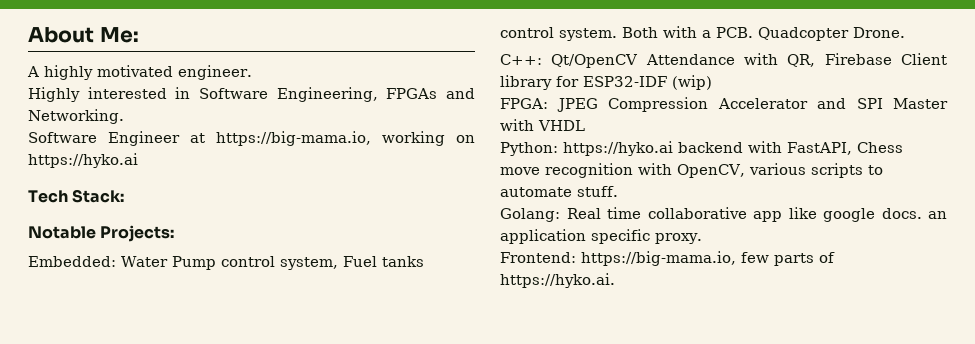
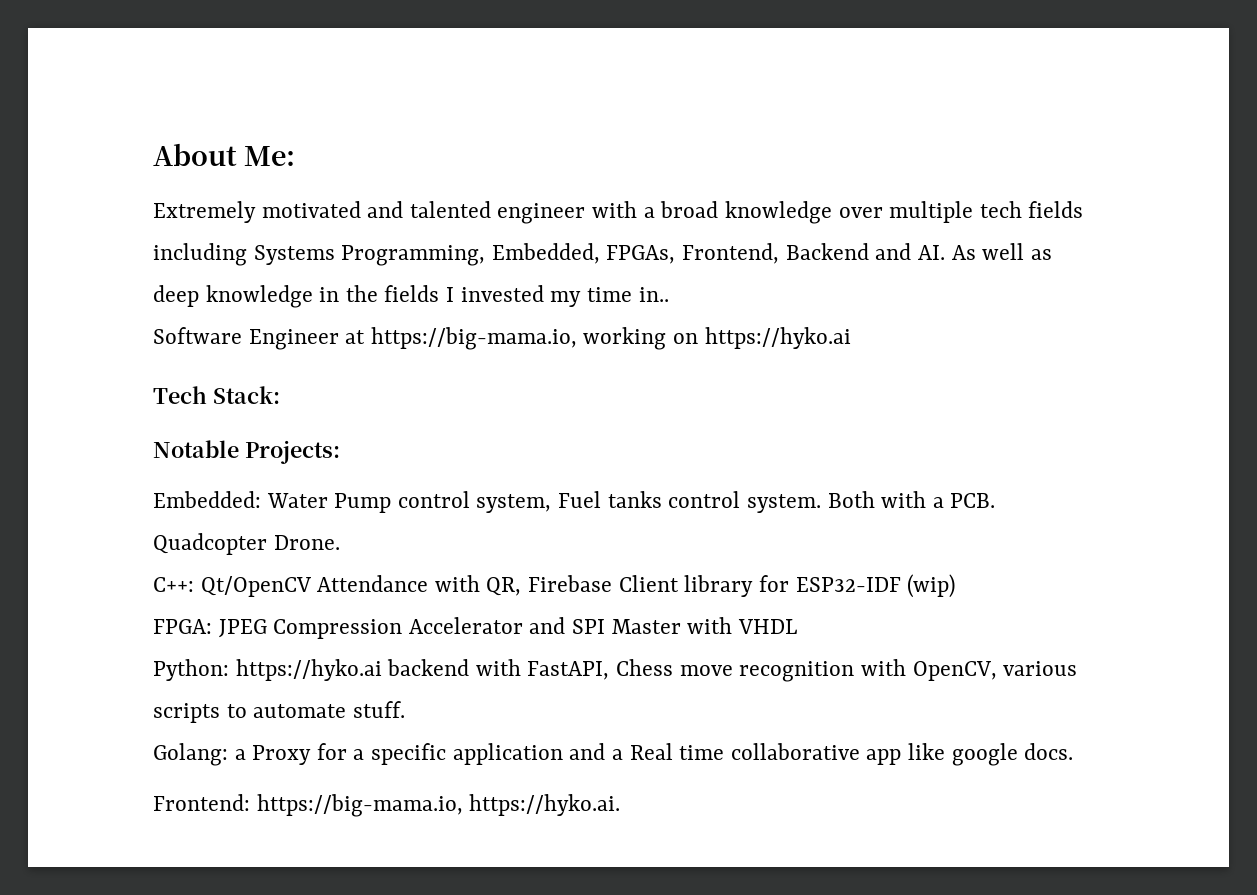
- A highly motivated engineer.
- Highly interested in Software Engineering, FPGAs and Networking.
+ Extremely motivated and talented engineer with a broad knowledge over multiple tech fields including Systems Programming, Embedded, FPGAs, Frontend, Backend and AI. As well as deep knowledge in the fields I invested my time in..
- Golang: Real time collaborative app like google docs. an application specific proxy.
+ Golang: a Proxy for a specific application and a Real time collaborative app like google docs.
- Frontend: https://big-mama.io, few parts of https://hyko.ai.
+ Frontend: https://big-mama.io, https://hyko.ai.

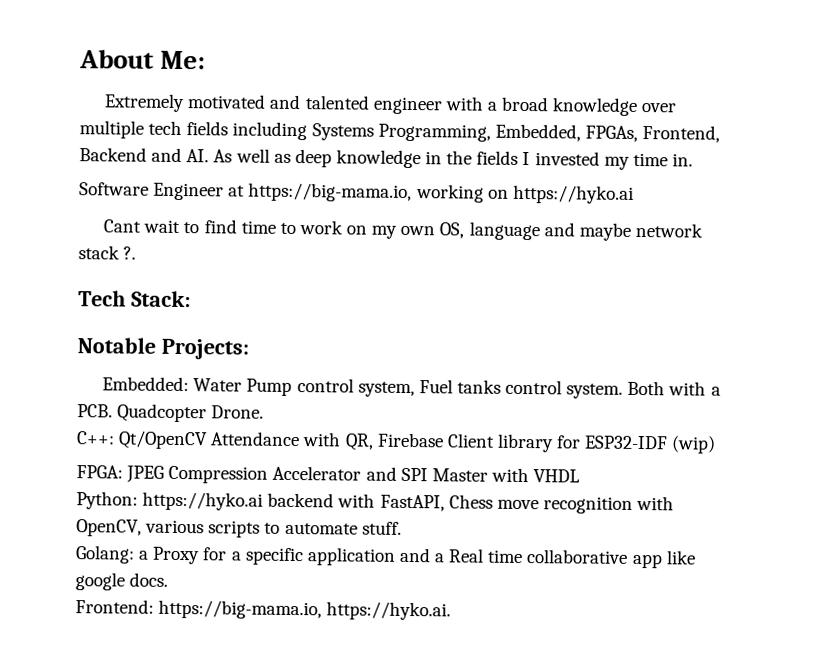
- Extremely motivated and talented engineer with a broad knowledge over multiple tech fields including Systems Programming, Embedded, FPGAs, Frontend, Backend and AI. As well as deep knowledge in the fields I invested my time in..
+ Extremely motivated and talented engineer with a broad knowledge over multiple tech fields including Systems Programming, Embedded, FPGAs, Frontend, Backend and AI. As well as deep knowledge in the fields I invested my time in.
+ Cant wait to find time to work on my own OS, language and maybe network stack ?.

